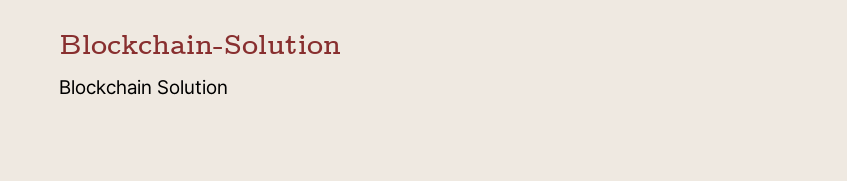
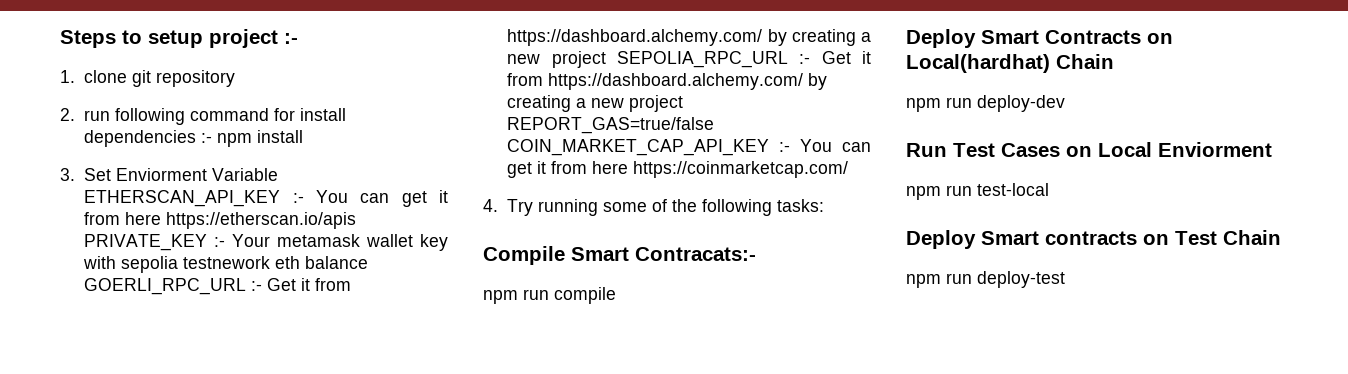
- Blockchain-Solution
- Blockchain Solution
+ Steps to setup project :-
+ 1. clone git repository
+ 2. run following command for install dependencies :- npm install
+ 3. Set Enviorment Variable ETHERSCAN_API_KEY :- You can get it from here https://etherscan.io/apis PRIVATE_KEY :- Your metamask wallet key with sepolia testnework eth balance GOERLI_RPC_URL :- Get it from https://dashboard.alchemy.com/ by creating a new project SEPOLIA_RPC_URL :- Get it from https://dashboard.alchemy.com/ by creating a new project REPORT_GAS=true/false COIN_MARKET_CAP_API_KEY :- You can get it from here https://coinmarketcap.com/
+ 4. Try running some of the following tasks:
+ Compile Smart Contracats:-
+ npm run compile
+ Deploy Smart Contracts on Local(hardhat) Chain
+ npm run deploy-dev
+ Run Test Cases on Local Enviorment
+ npm run test-local
+ Deploy Smart contracts on Test Chain
+ npm run deploy-test

